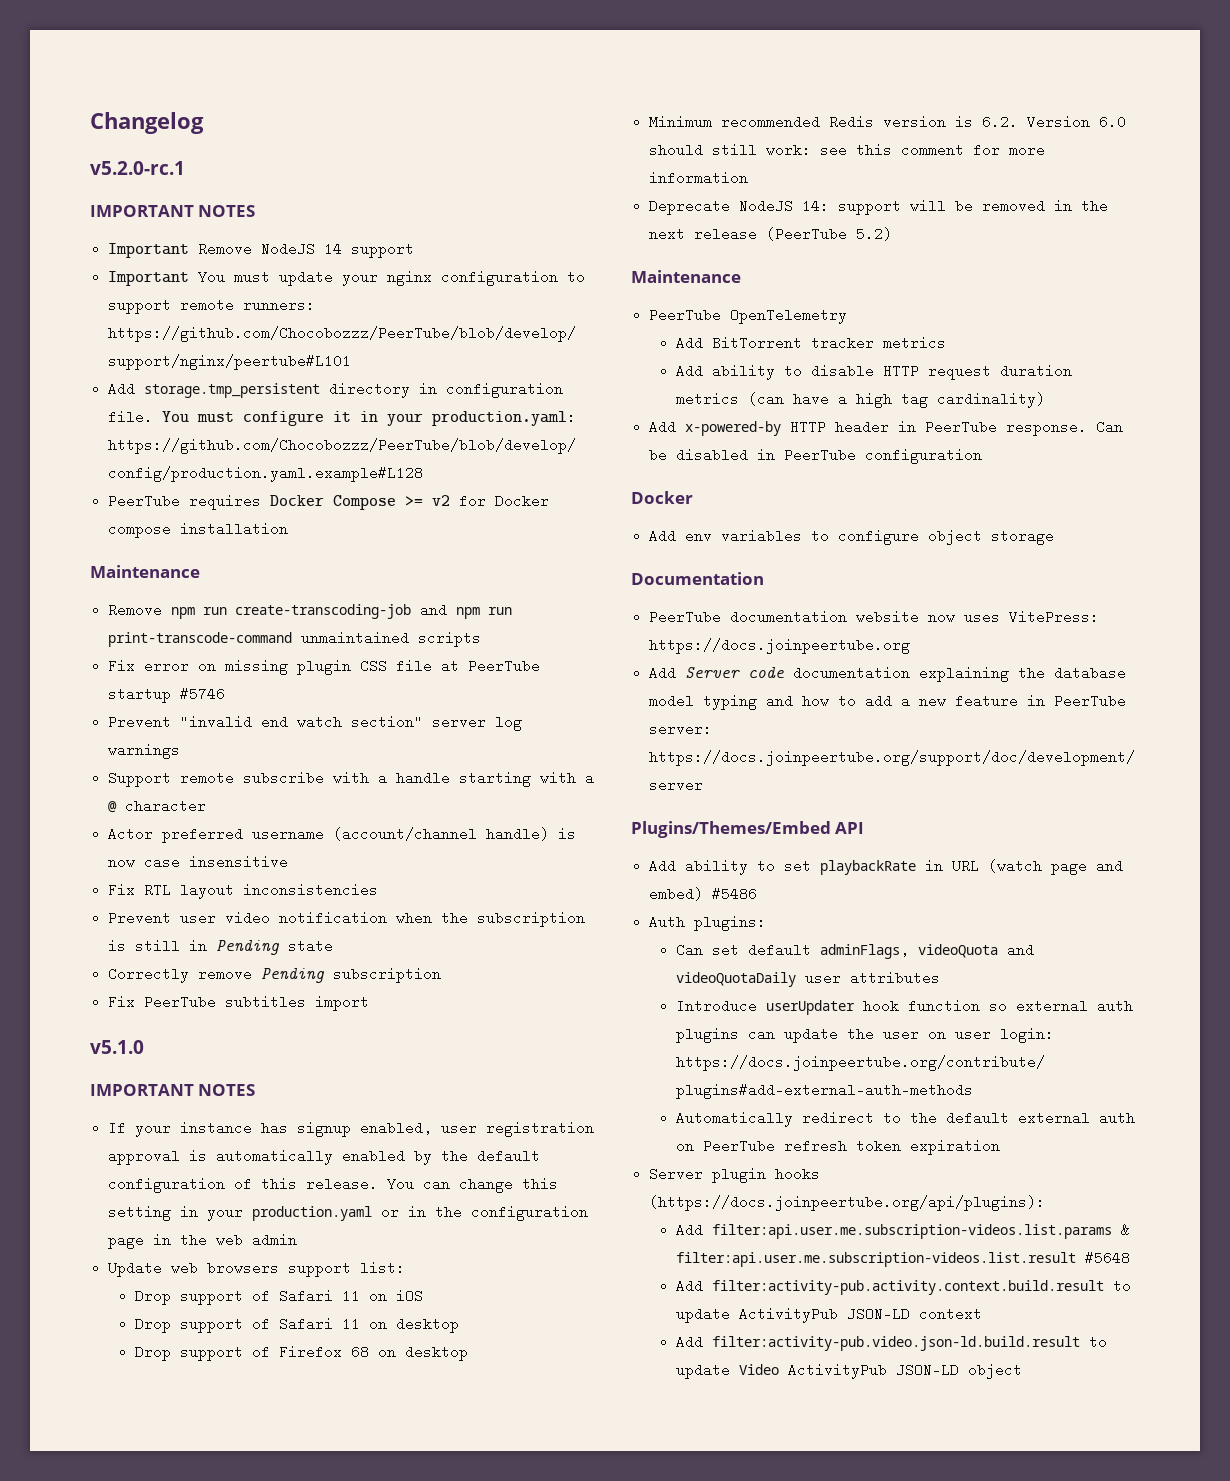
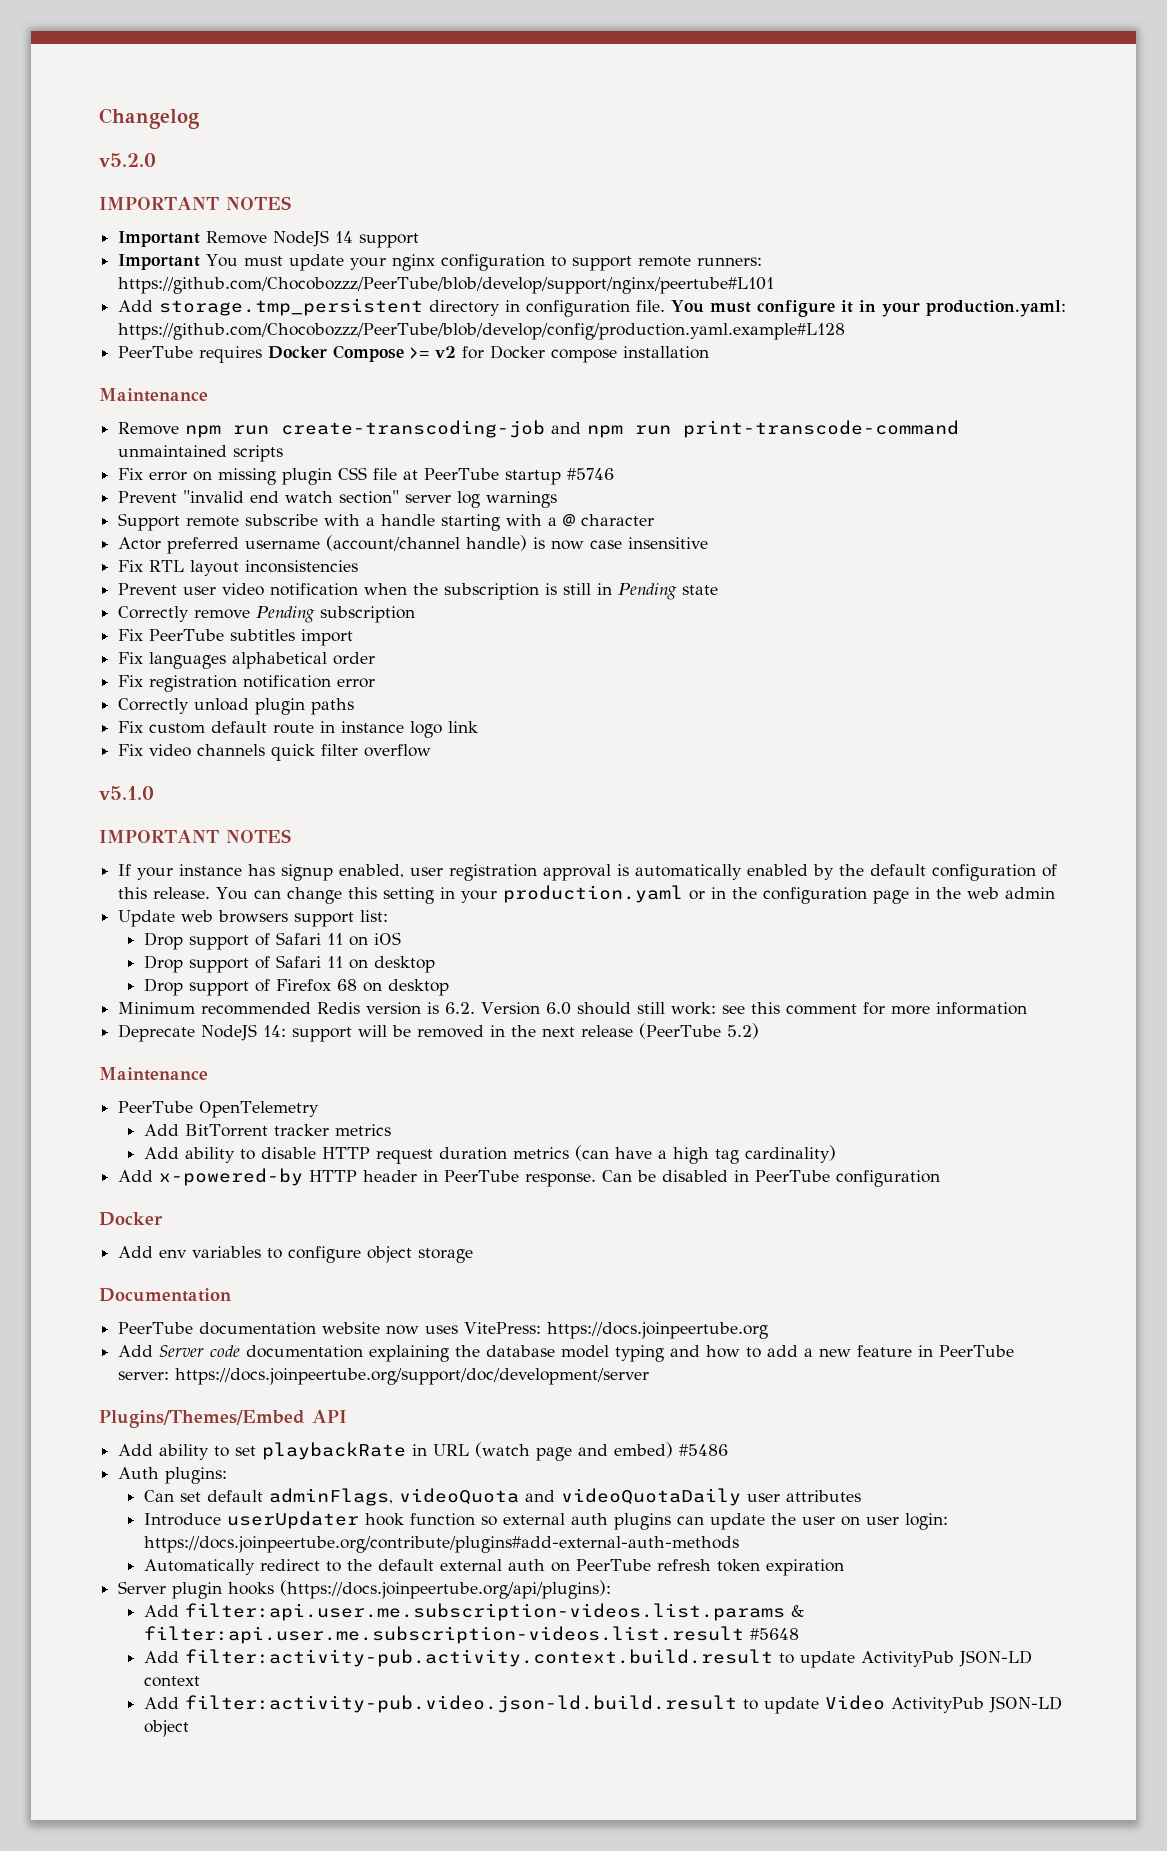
- v5.2.0-rc.1
+ v5.2.0
+ Fix languages alphabetical order
+ Fix registration notification error
+ Correctly unload plugin paths
+ Fix custom default route in instance logo link
+ Fix video channels quick filter overflow

